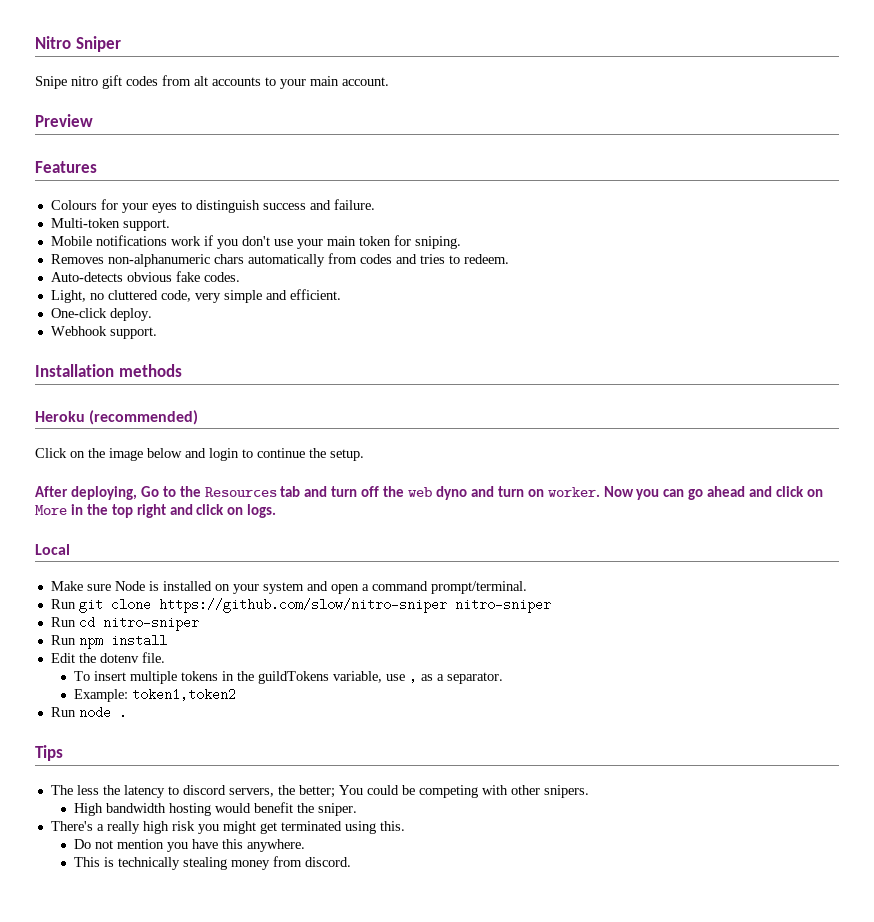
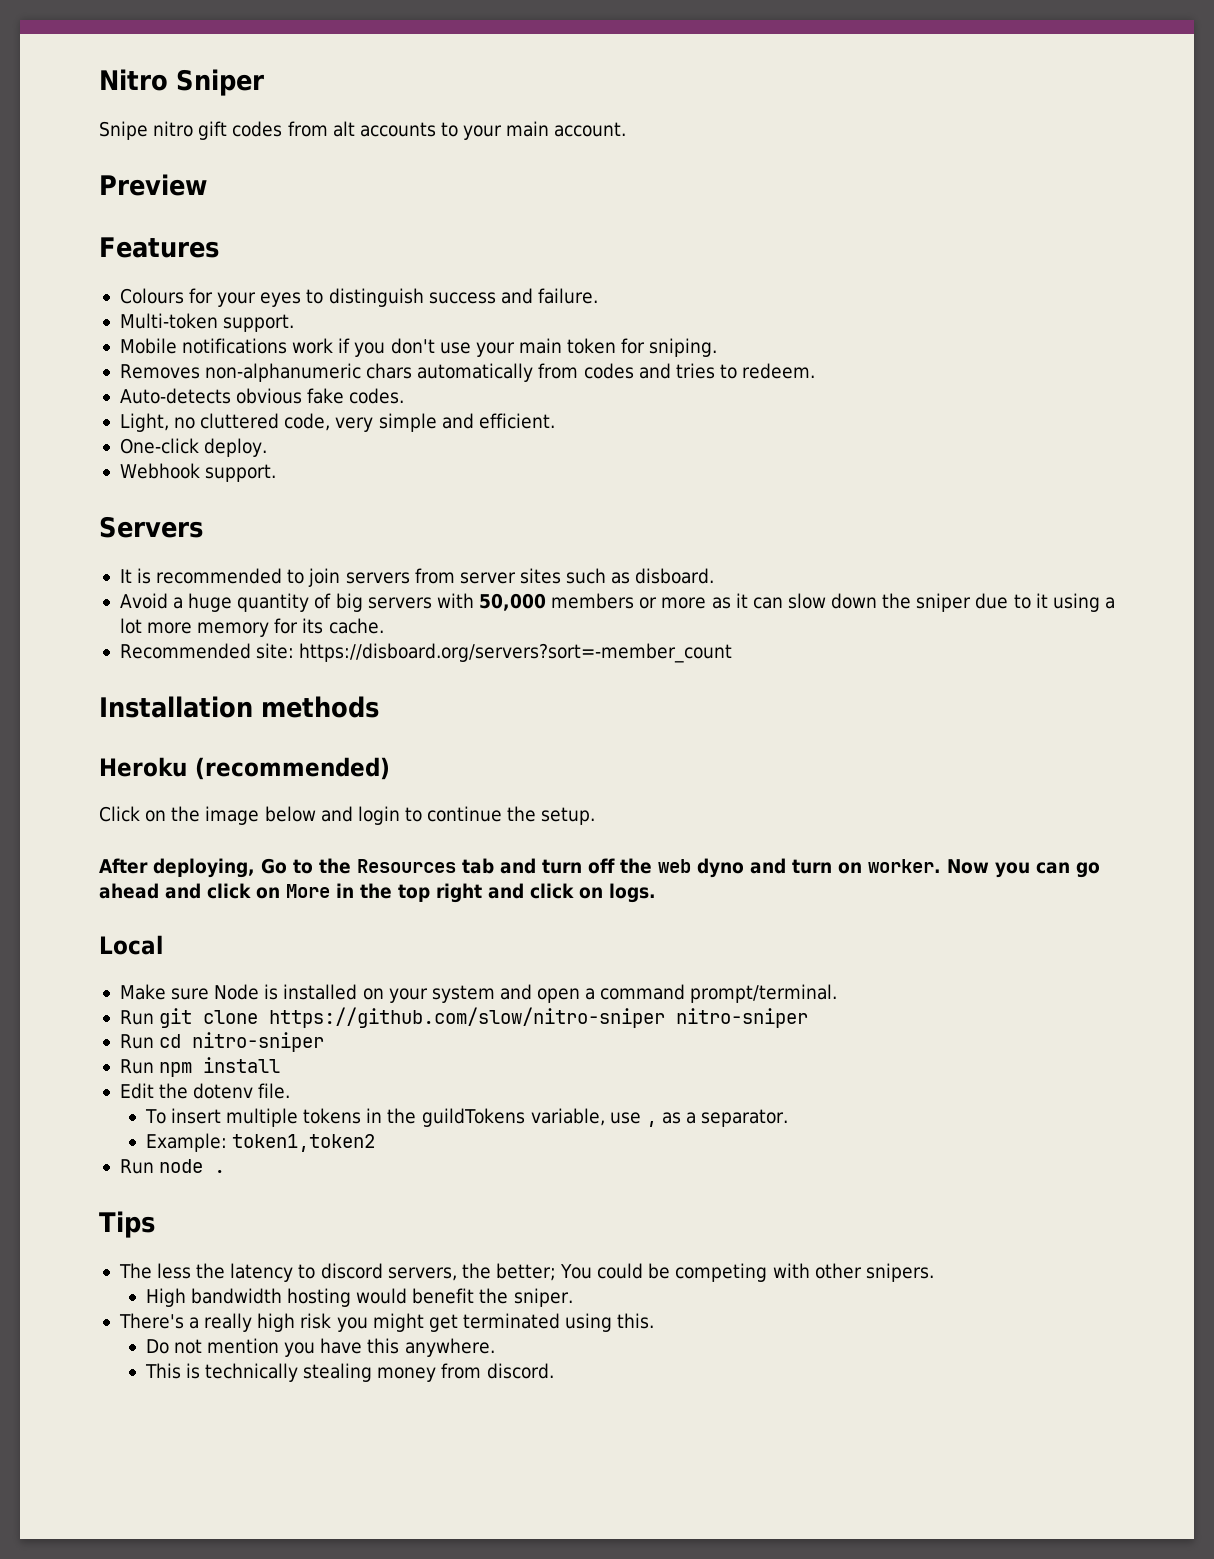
+ Servers
+ It is recommended to join servers from server sites such as disboard.
+ Avoid a huge quantity of big servers with 50,000 members or more as it can slow down the sniper due to it using a lot more memory for its cache.
+ Recommended site: https://disboard.org/servers?sort=-member_count

